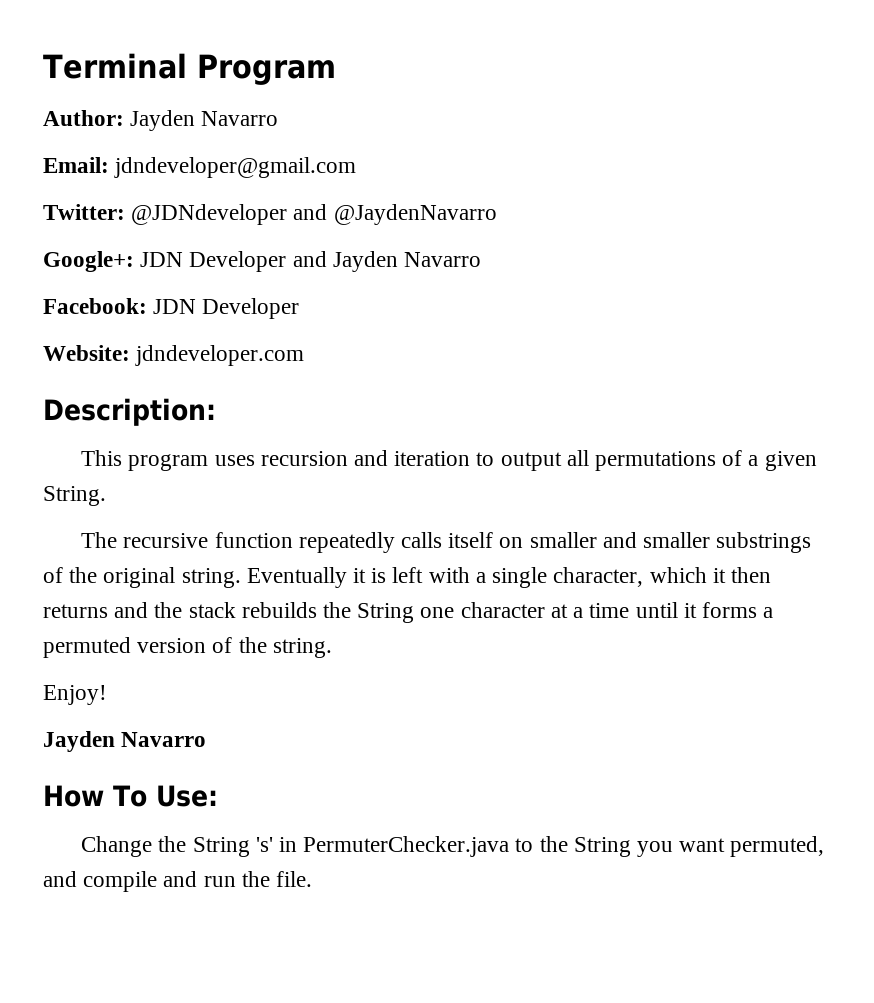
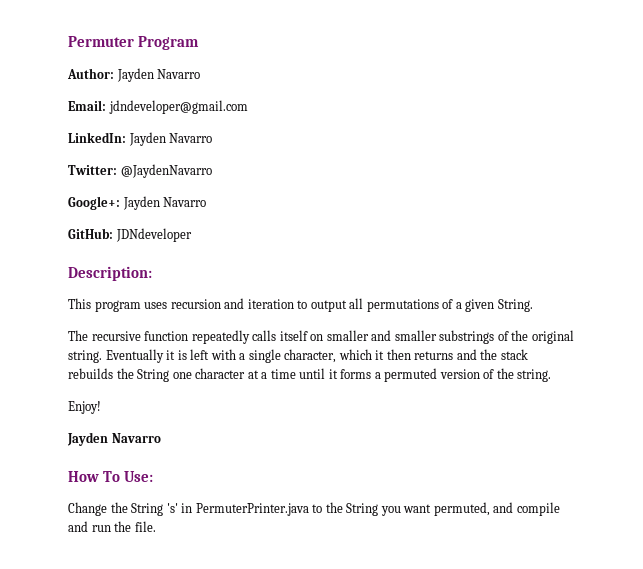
- Terminal Program
+ Permuter Program
+ LinkedIn: Jayden Navarro
- Twitter: @JDNdeveloper and @JaydenNavarro
+ Twitter: @JaydenNavarro
- Google+: JDN Developer and Jayden Navarro
- Facebook: JDN Developer
- Website: jdndeveloper.com
+ Google+: Jayden Navarro
+ GitHub: JDNdeveloper
- Change the String 's' in PermuterChecker.java to the String you want permuted, and compile and run the file.
+ Change the String 's' in PermuterPrinter.java to the String you want permuted, and compile and run the file.

